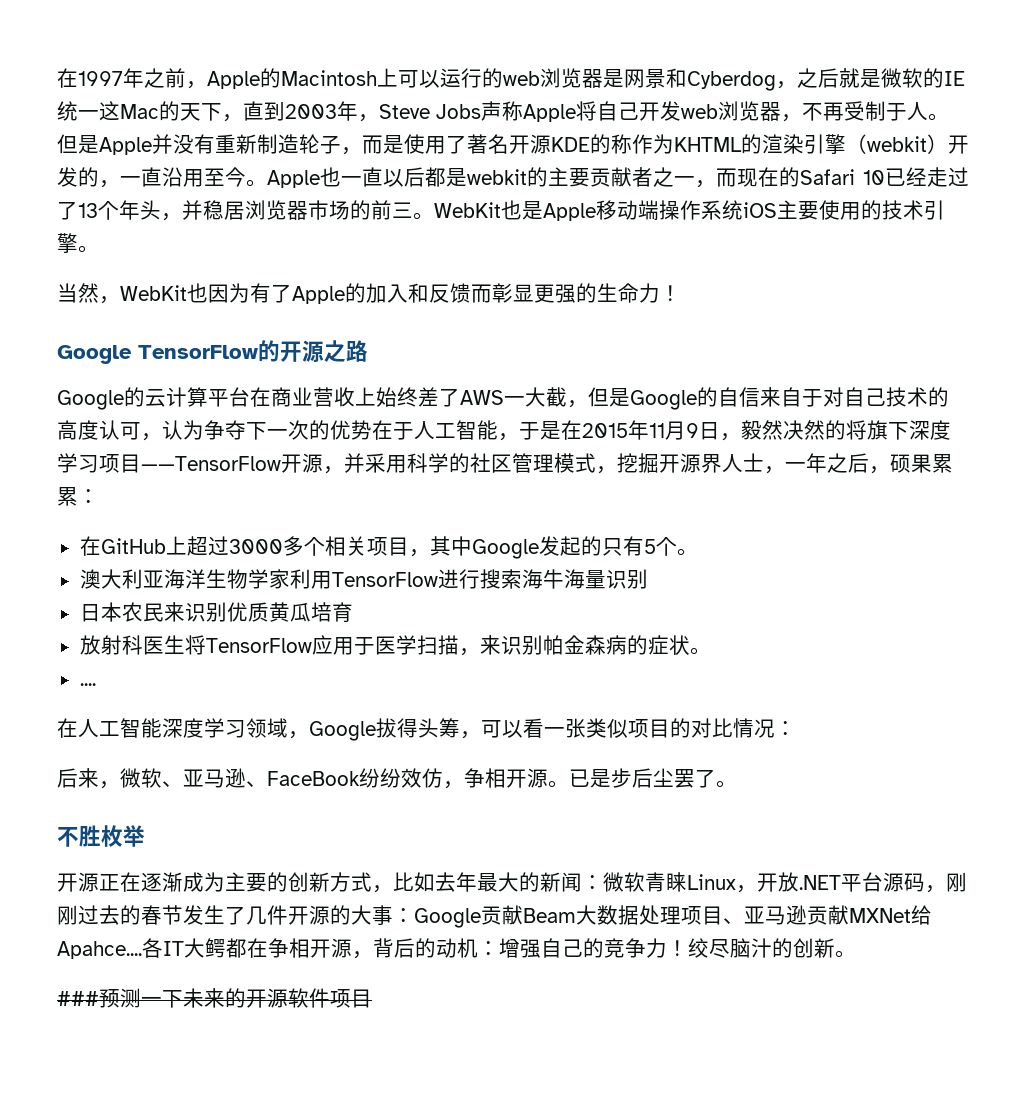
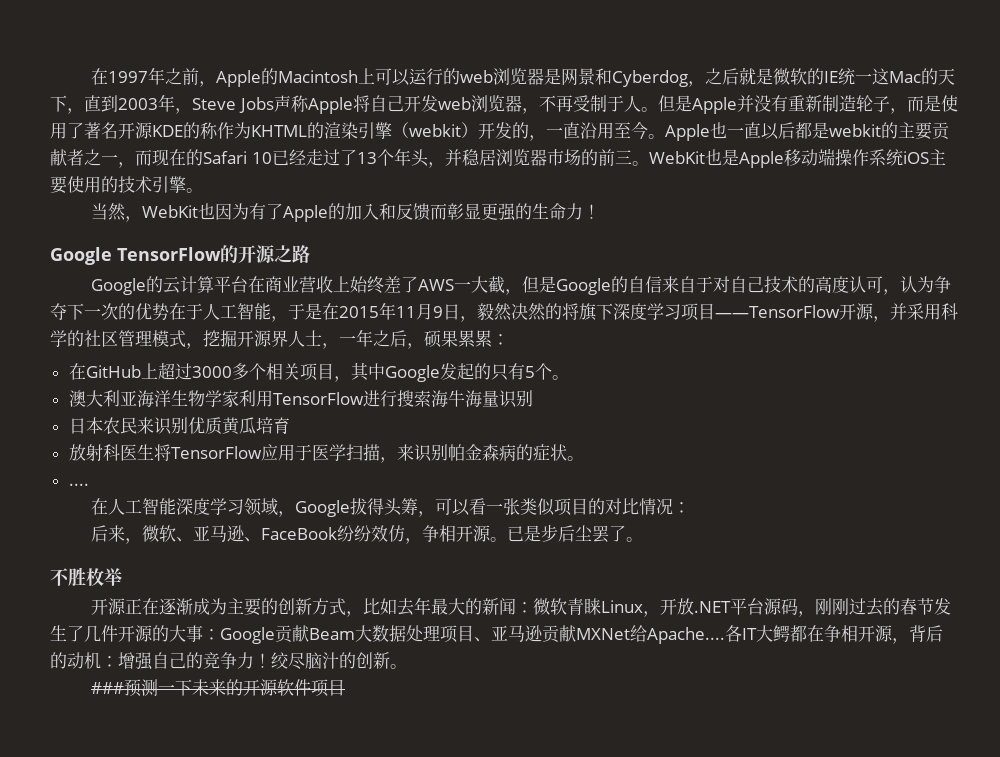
- 开源正在逐渐成为主要的创新方式，比如去年最大的新闻：微软青睐Linux，开放.NET平台源码，刚刚过去的春节发生了几件开源的大事：Google贡献Beam大数据处理项目、亚马逊贡献MXNet给Apahce....
+ 开源正在逐渐成为主要的创新方式，比如去年最大的新闻：微软青睐Linux，开放.NET平台源码，刚刚过去的春节发生了几件开源的大事：Google贡献Beam大数据处理项目、亚马逊贡献MXNet给Apache....

